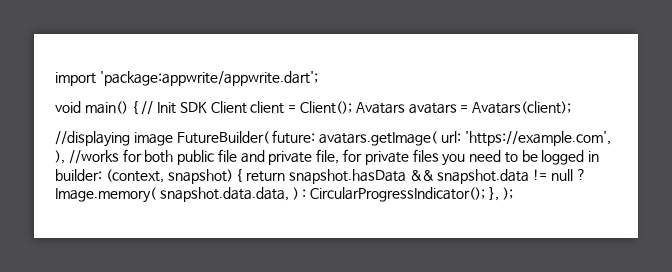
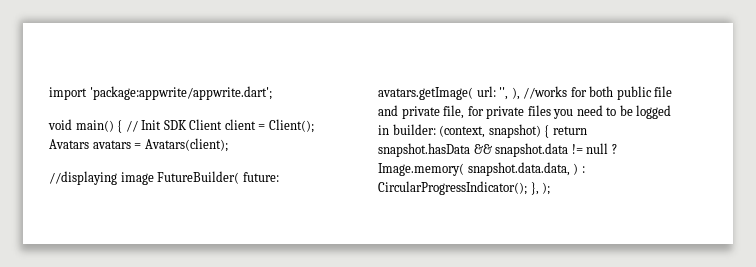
- //displaying image FutureBuilder( future: avatars.getImage( url: 'https://example.com', ), //works for both public file and private file, for private files you need to be logged in builder: (context, snapshot) { return snapshot.hasData && snapshot.data != null ?
+ //displaying image FutureBuilder( future: avatars.getImage( url: '', ), //works for both public file and private file, for private files you need to be logged in builder: (context, snapshot) { return snapshot.hasData && snapshot.data != null ?

